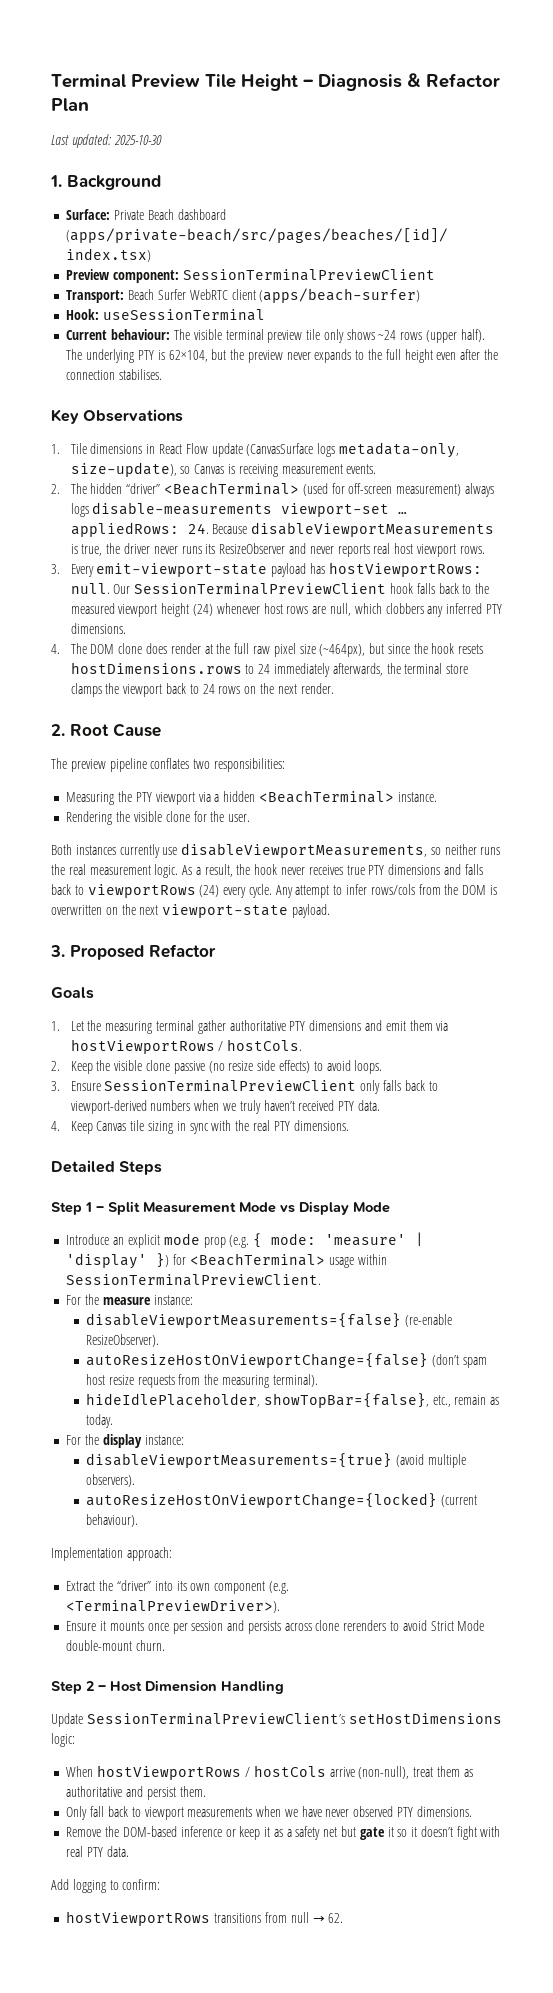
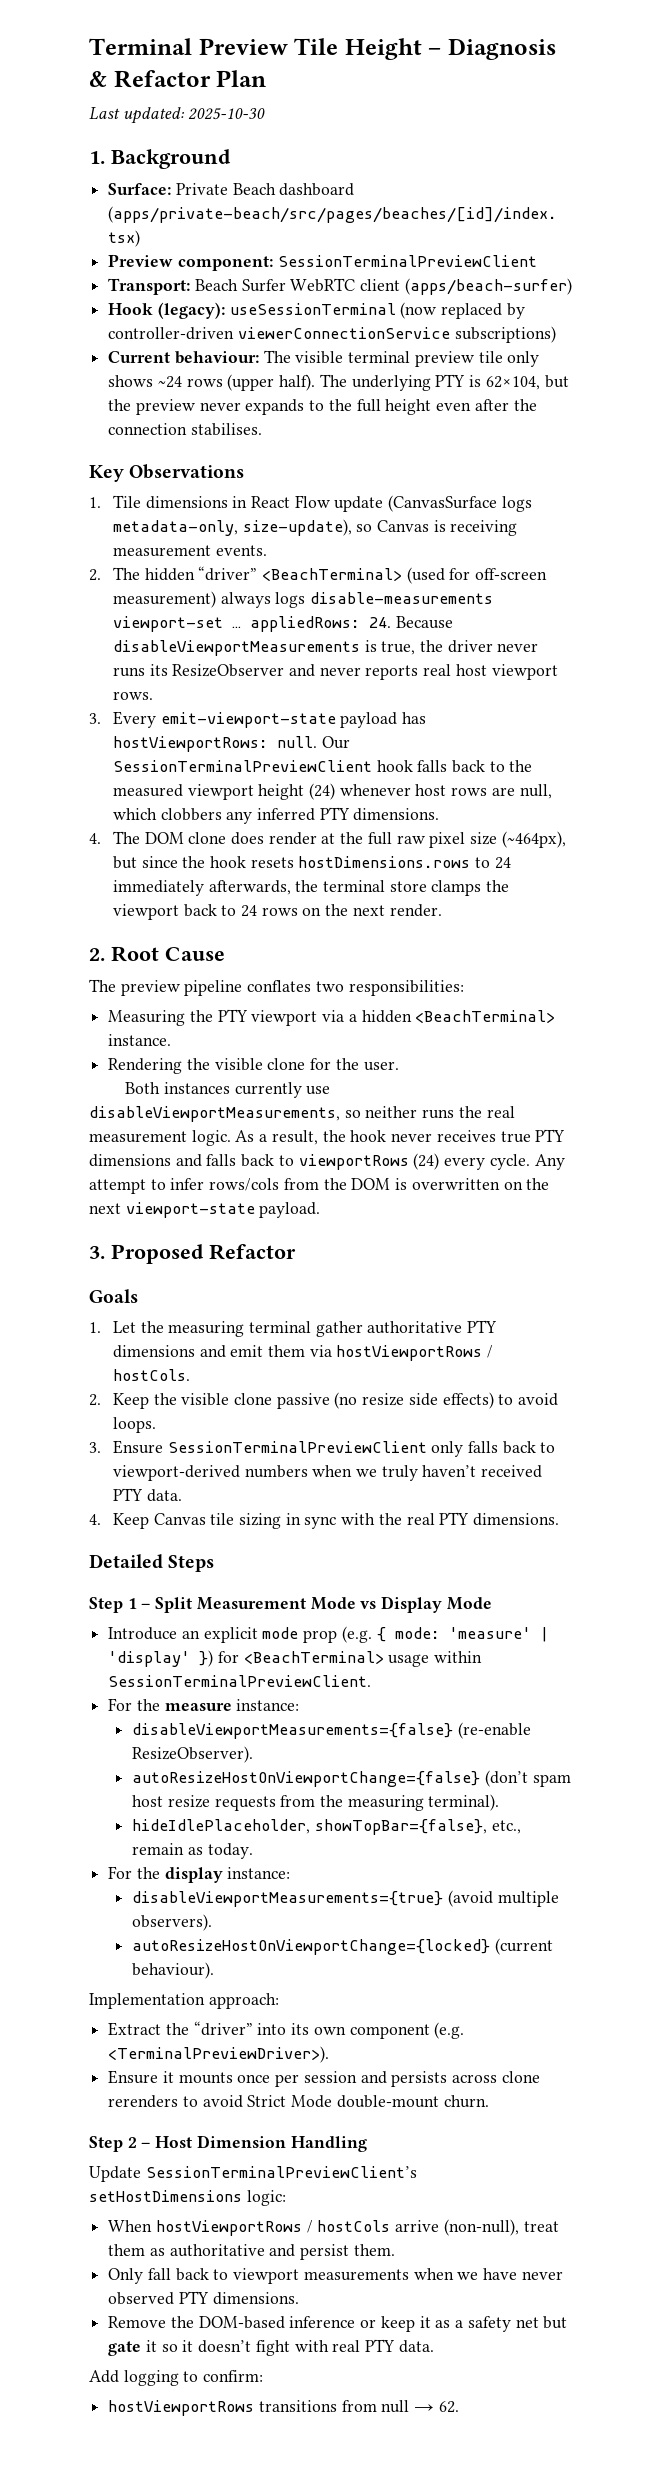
- Hook: useSessionTerminal
+ Hook (legacy): useSessionTerminal (now replaced by controller-driven viewerConnectionService subscriptions)

